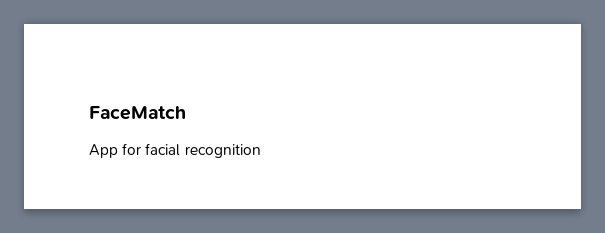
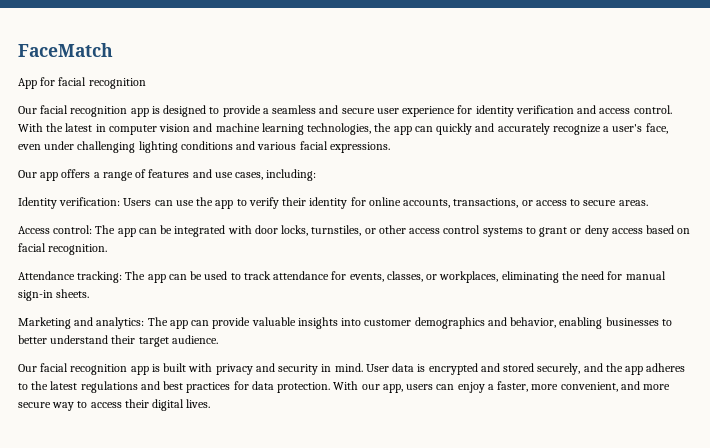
+ Our facial recognition app is designed to provide a seamless and secure user experience for identity verification and access control. With the latest in computer vision and machine learning technologies, the app can quickly and accurately recognize a user's face, even under challenging lighting conditions and various facial expressions.
+ Our app offers a range of features and use cases, including:
+ Identity verification: Users can use the app to verify their identity for online accounts, transactions, or access to secure areas.
+ Access control: The app can be integrated with door locks, turnstiles, or other access control systems to grant or deny access based on facial recognition.
+ Attendance tracking: The app can be used to track attendance for events, classes, or workplaces, eliminating the need for manual sign-in sheets.
+ Marketing and analytics: The app can provide valuable insights into customer demographics and behavior, enabling businesses to better understand their target audience.
+ Our facial recognition app is built with privacy and security in mind. User data is encrypted and stored securely, and the app adheres to the latest regulations and best practices for data protection. With our app, users can enjoy a faster, more convenient, and more secure way to access their digital lives.

